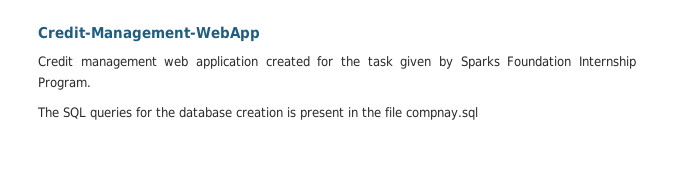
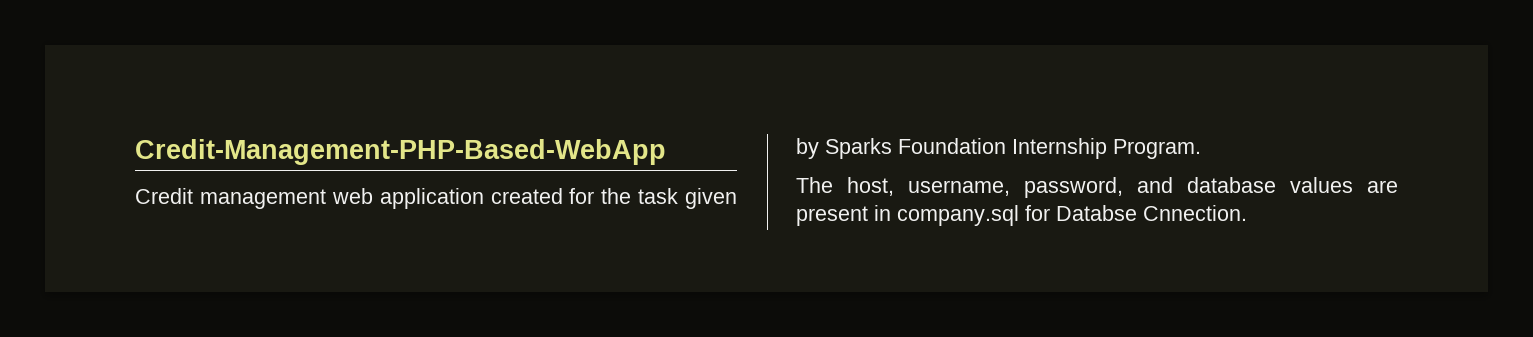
- Credit-Management-WebApp
+ Credit-Management-PHP-Based-WebApp
- The SQL queries for the database creation is present in the file compnay.sql
+ The host, username, password, and database values are present in company.sql for Databse Cnnection.

